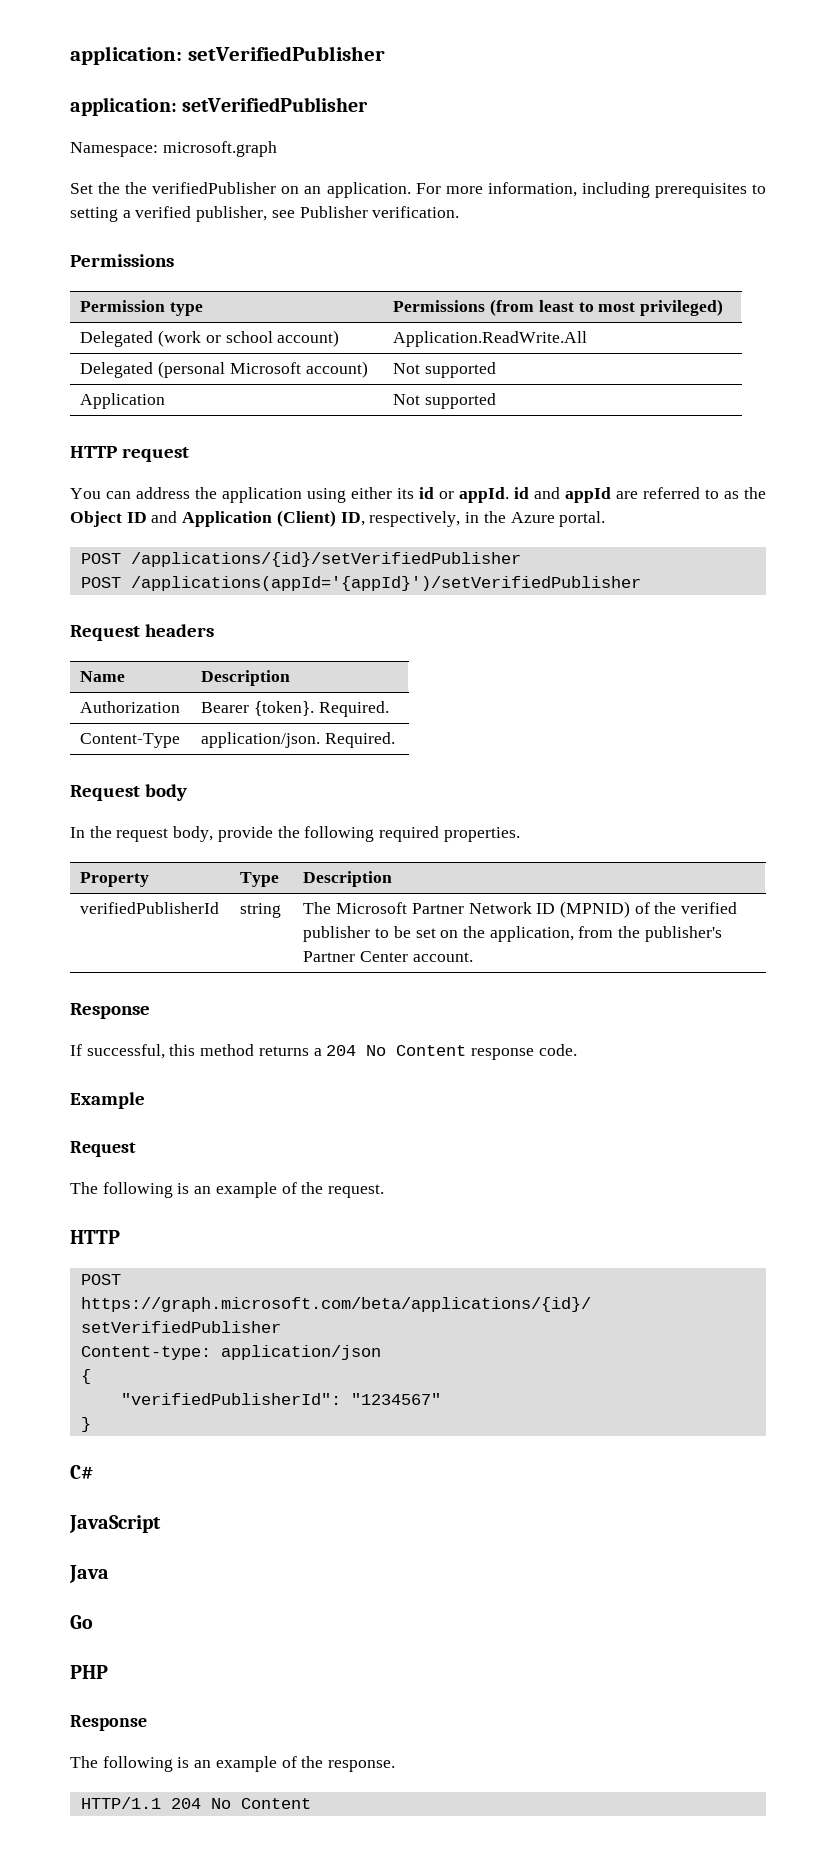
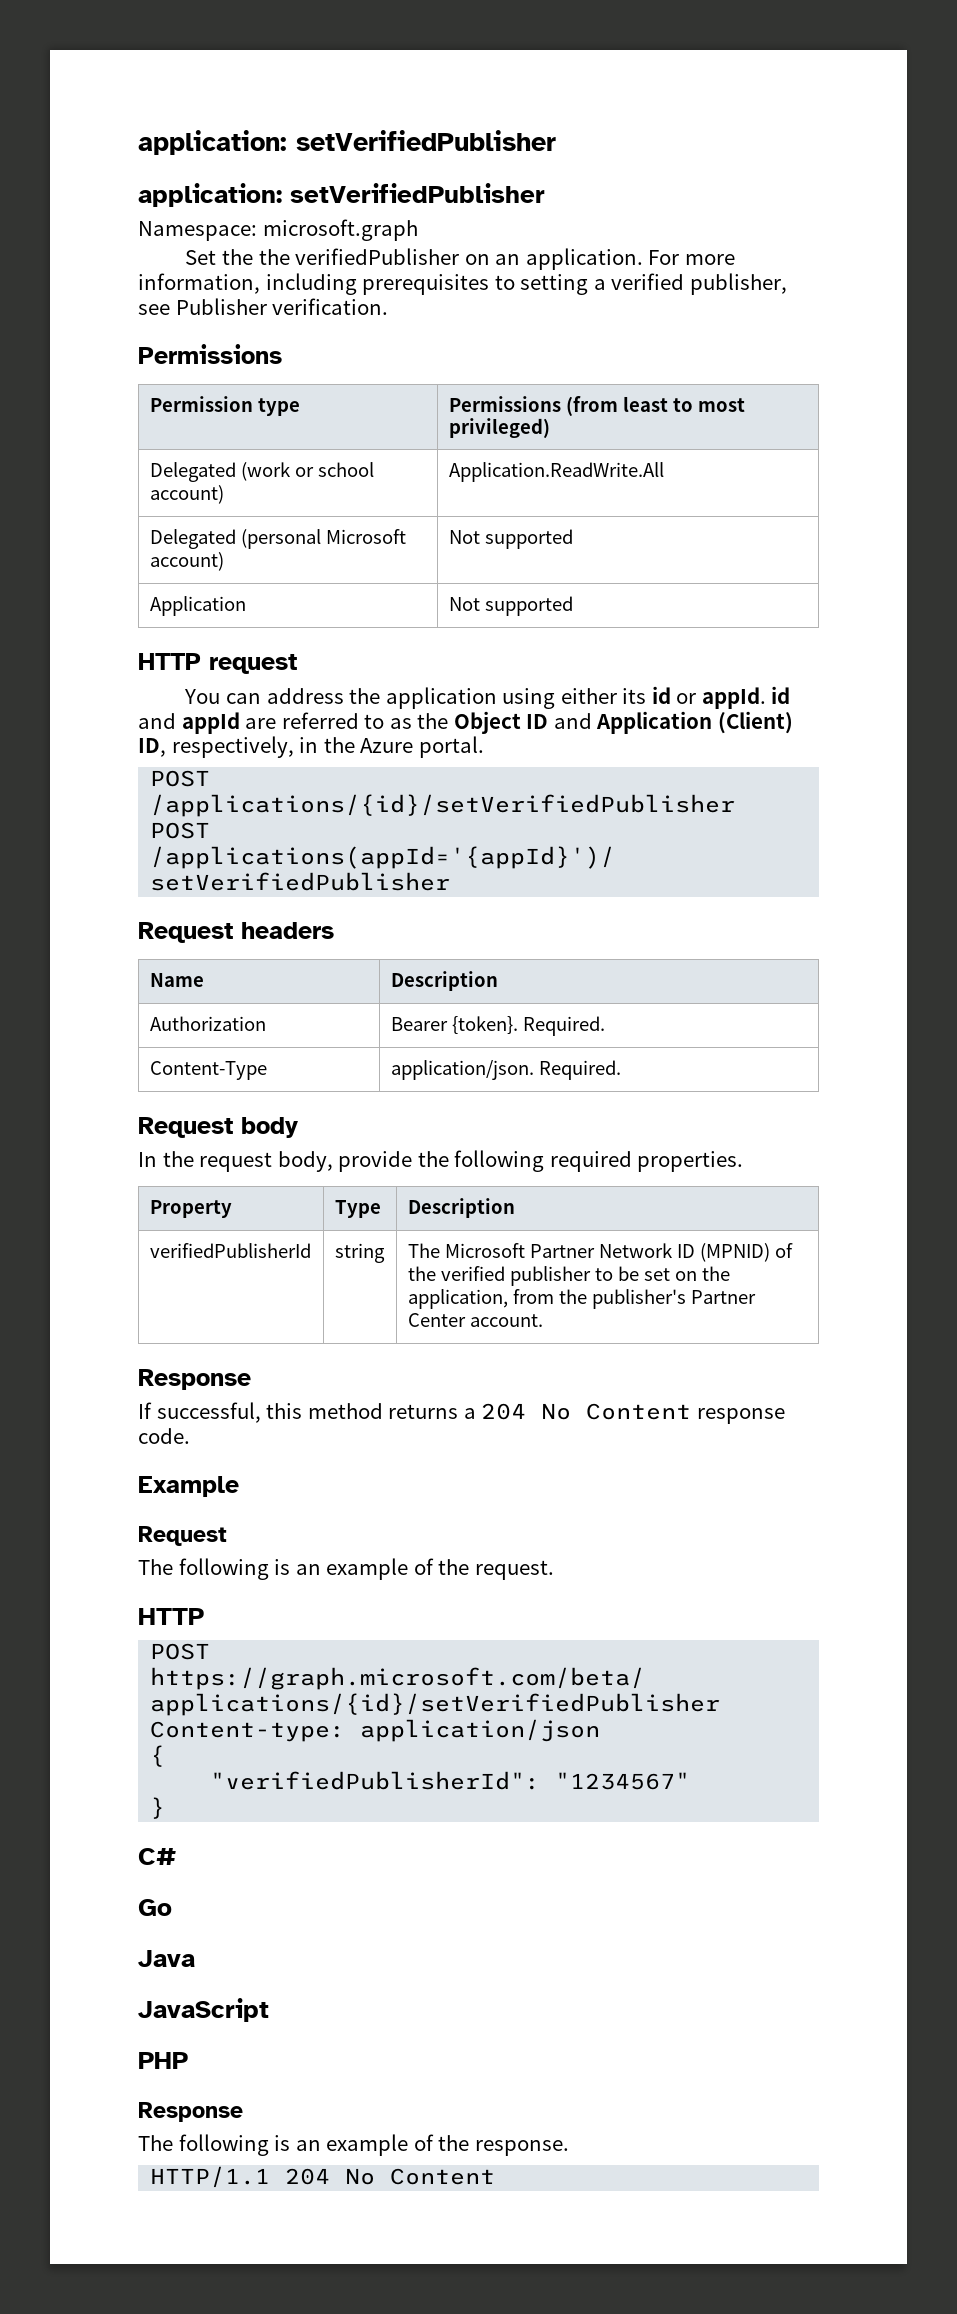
- JavaScript
+ Go
- Go
+ JavaScript

